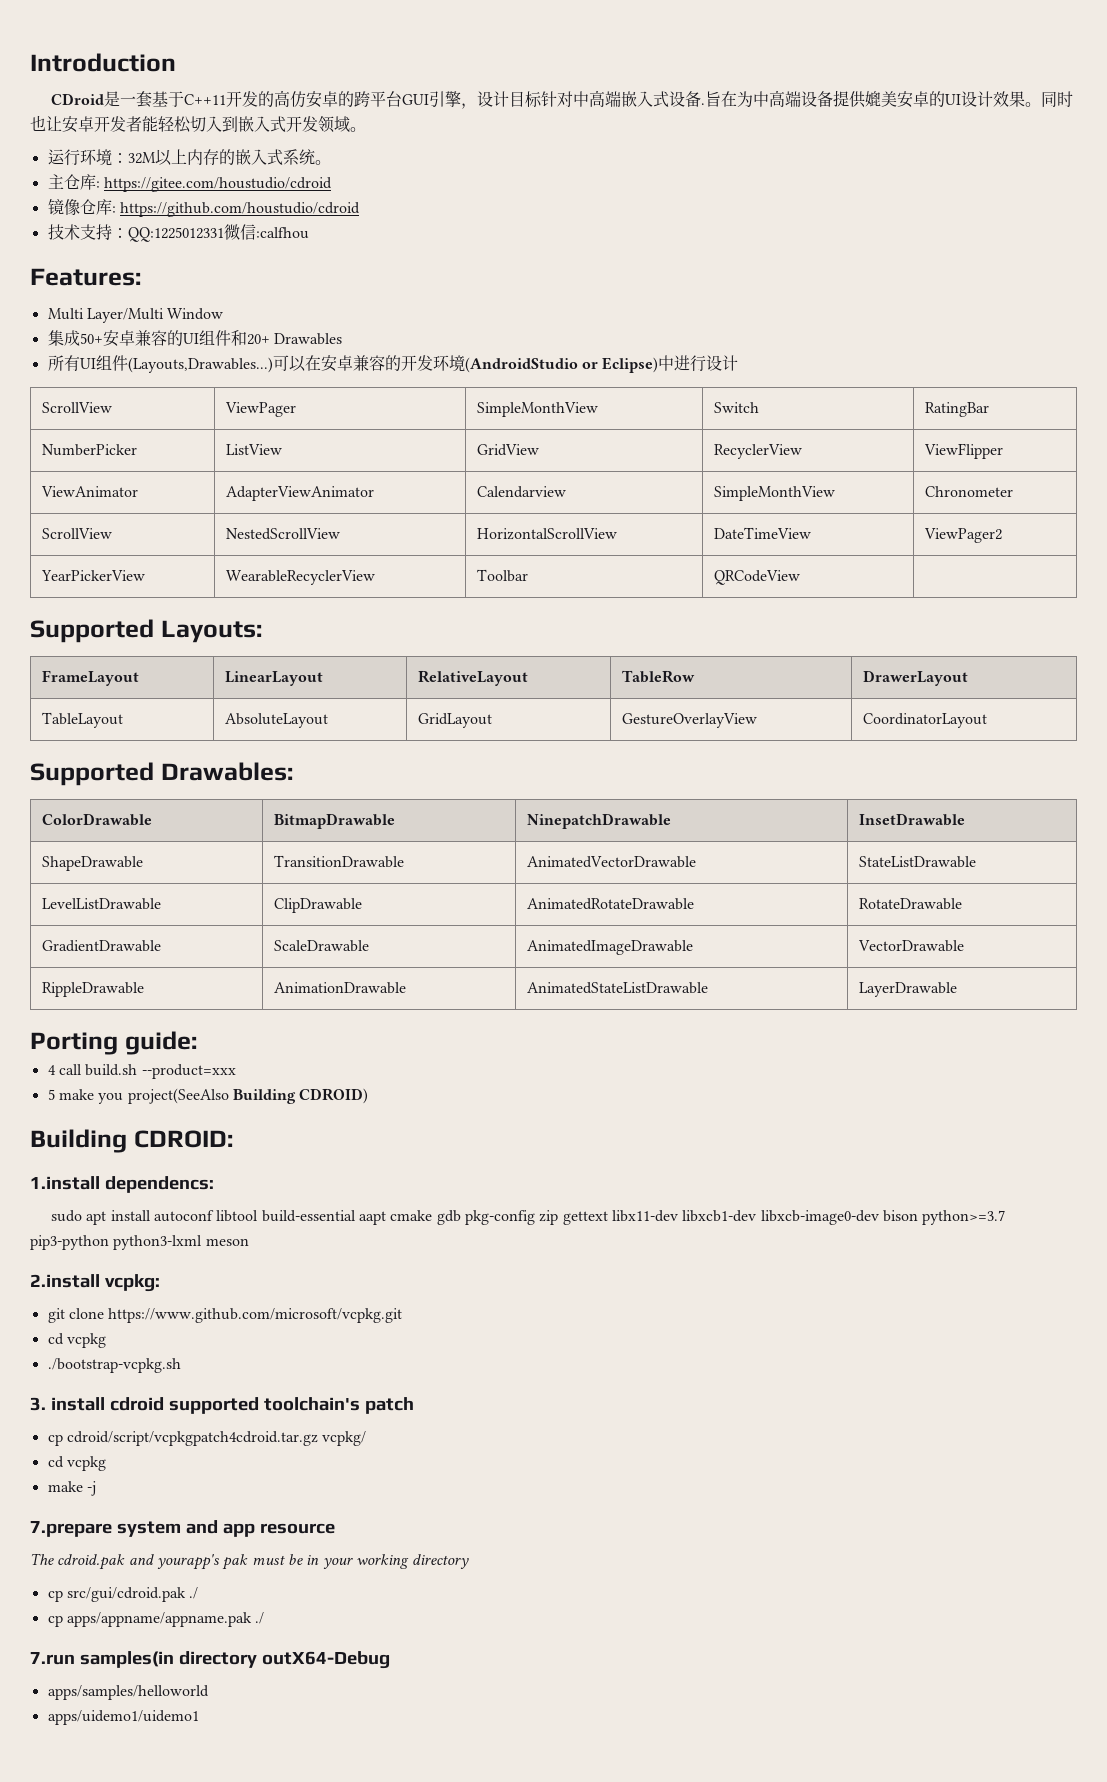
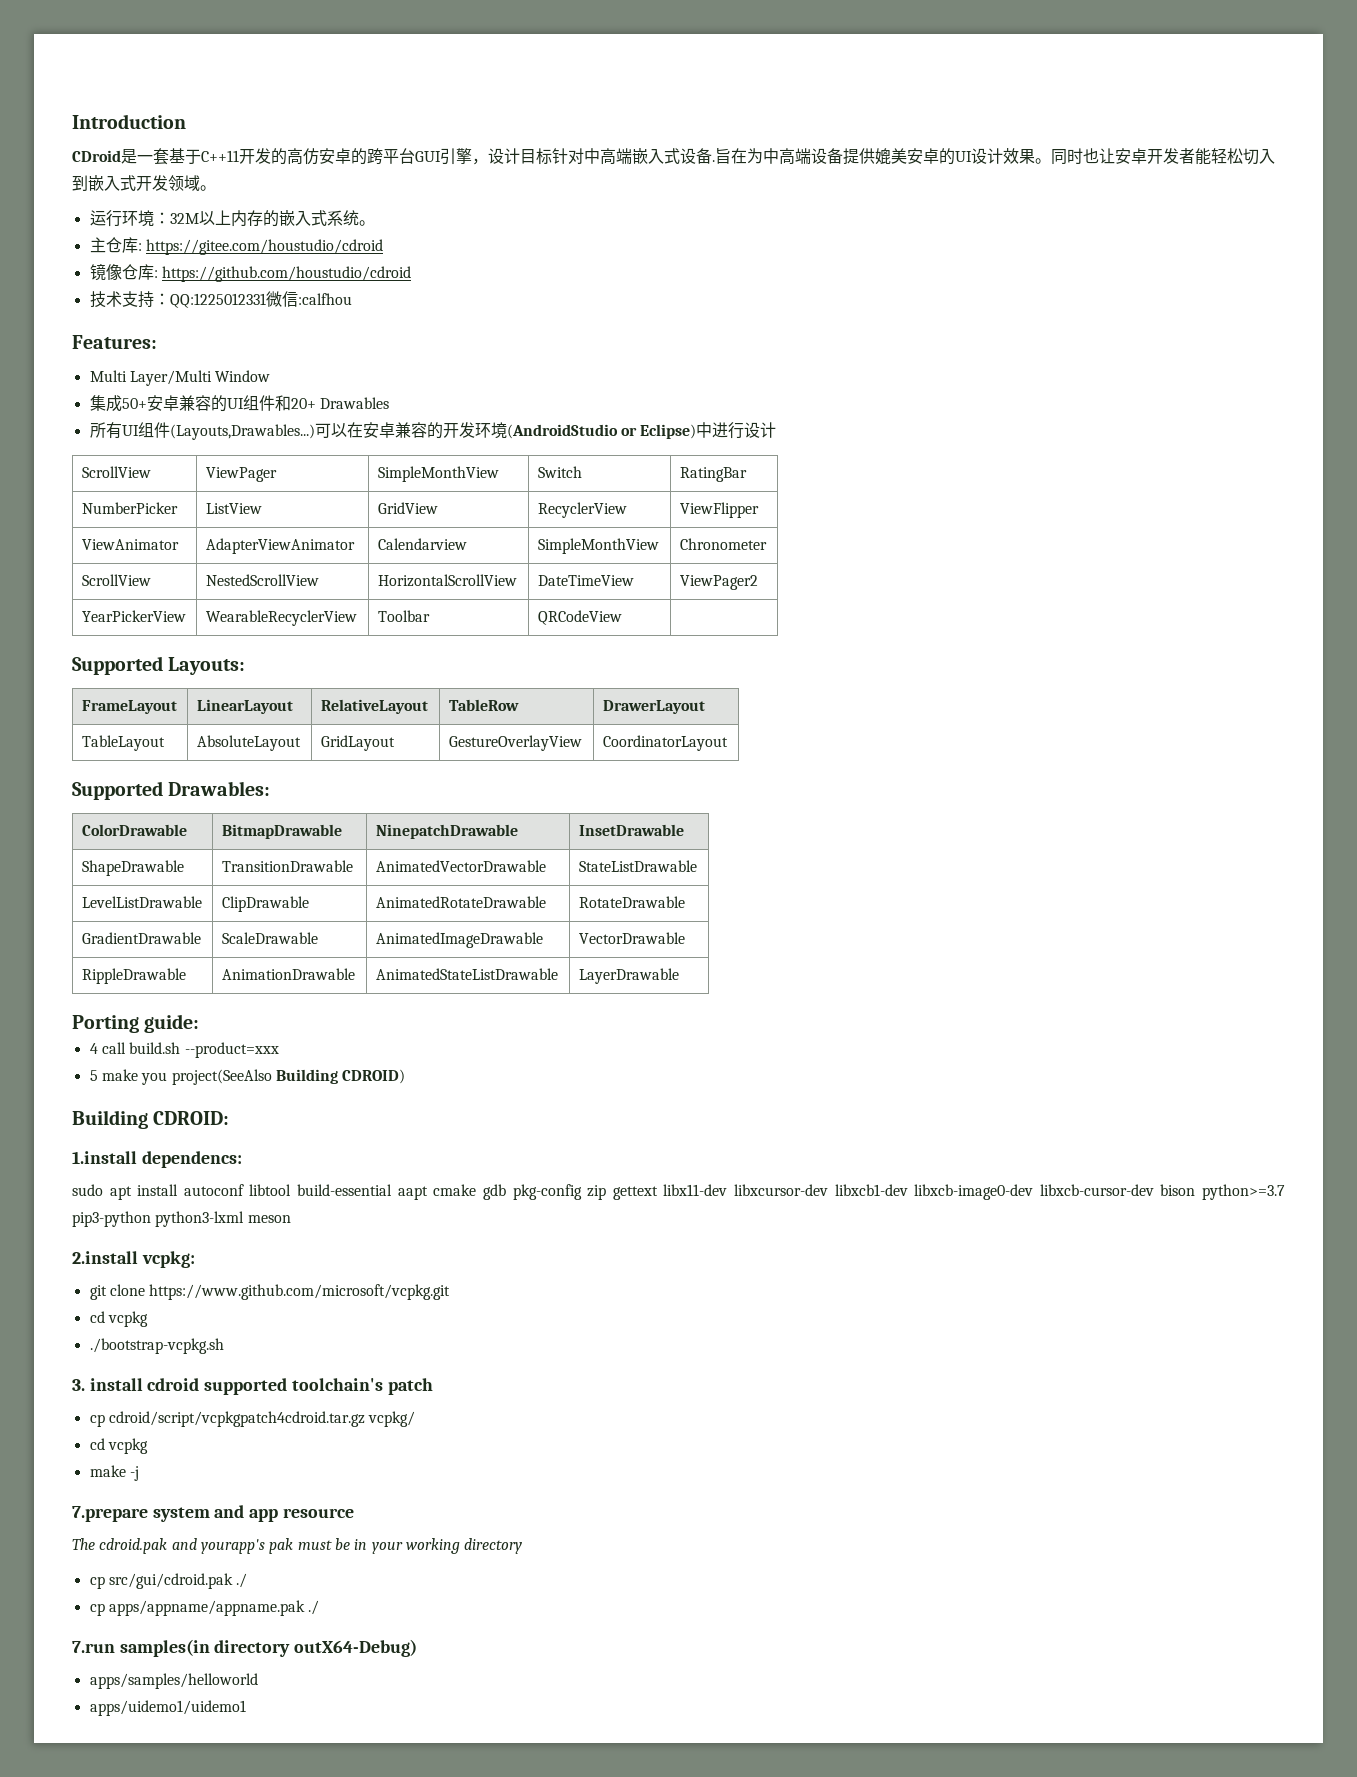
- sudo apt install autoconf libtool build-essential aapt cmake gdb pkg-config zip gettext libx11-dev libxcb1-dev libxcb-image0-dev bison python>=3.7 pip3-python python3-lxml meson
+ sudo apt install autoconf libtool build-essential aapt cmake gdb pkg-config zip gettext libx11-dev libxcursor-dev libxcb1-dev libxcb-image0-dev libxcb-cursor-dev bison python>=3.7 pip3-python python3-lxml meson
- 7.run samples(in directory outX64-Debug
+ 7.run samples(in directory outX64-Debug)

